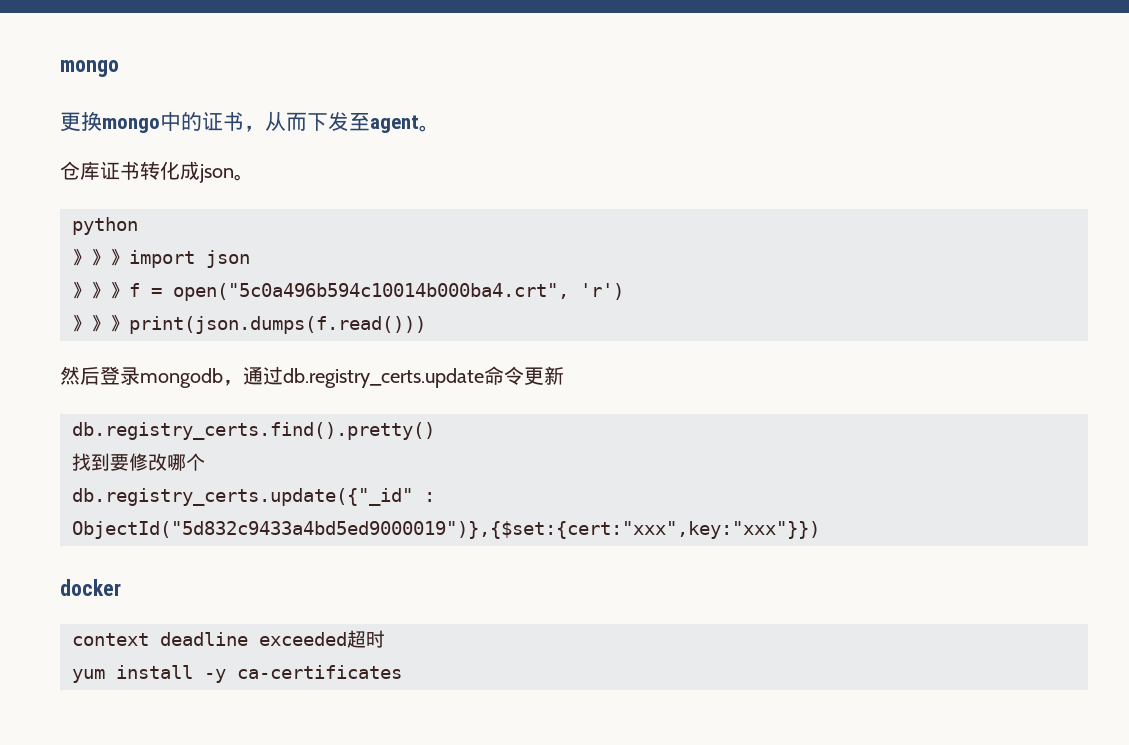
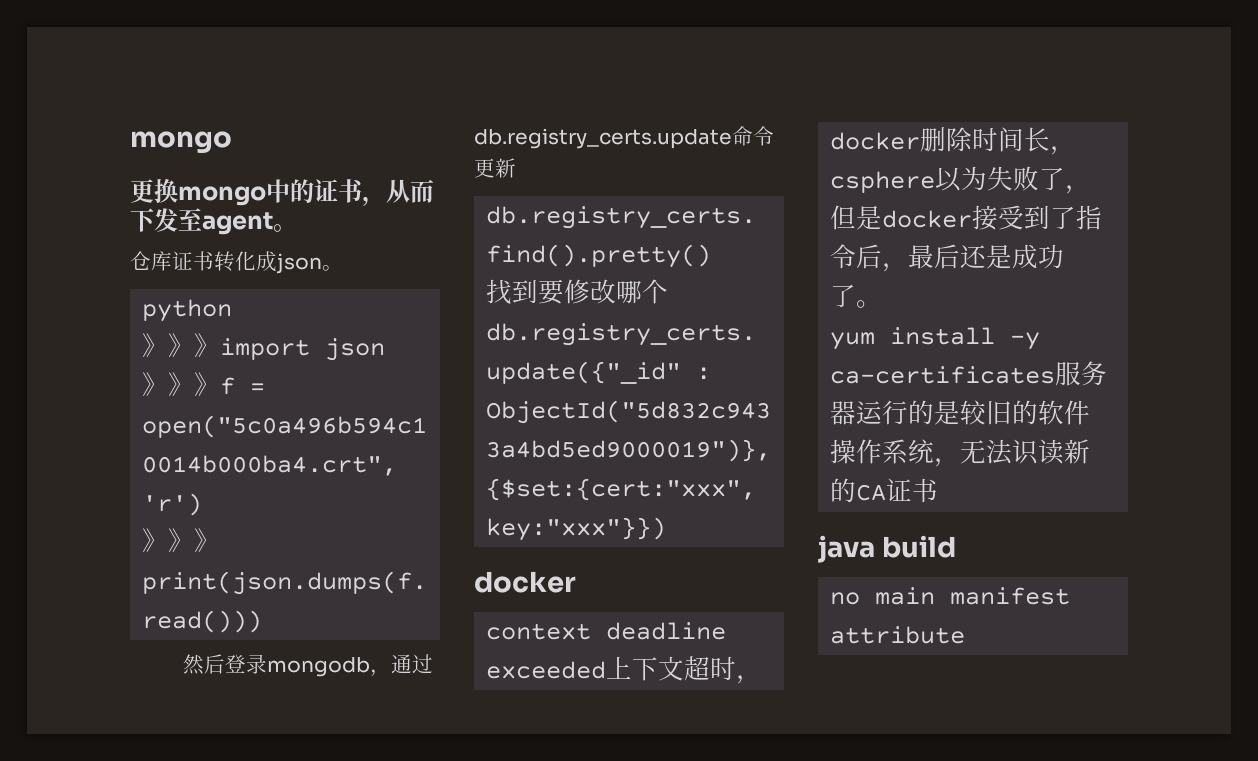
- context deadline exceeded超时
- yum install -y ca-certificates
+ context deadline exceeded上下文超时，docker删除时间长，csphere以为失败了，但是docker接受到了指令后，最后还是成功了。
+ yum install -y ca-certificates服务器运行的是较旧的软件操作系统，无法识读新的CA证书
+ java build
+ no main manifest attribute

